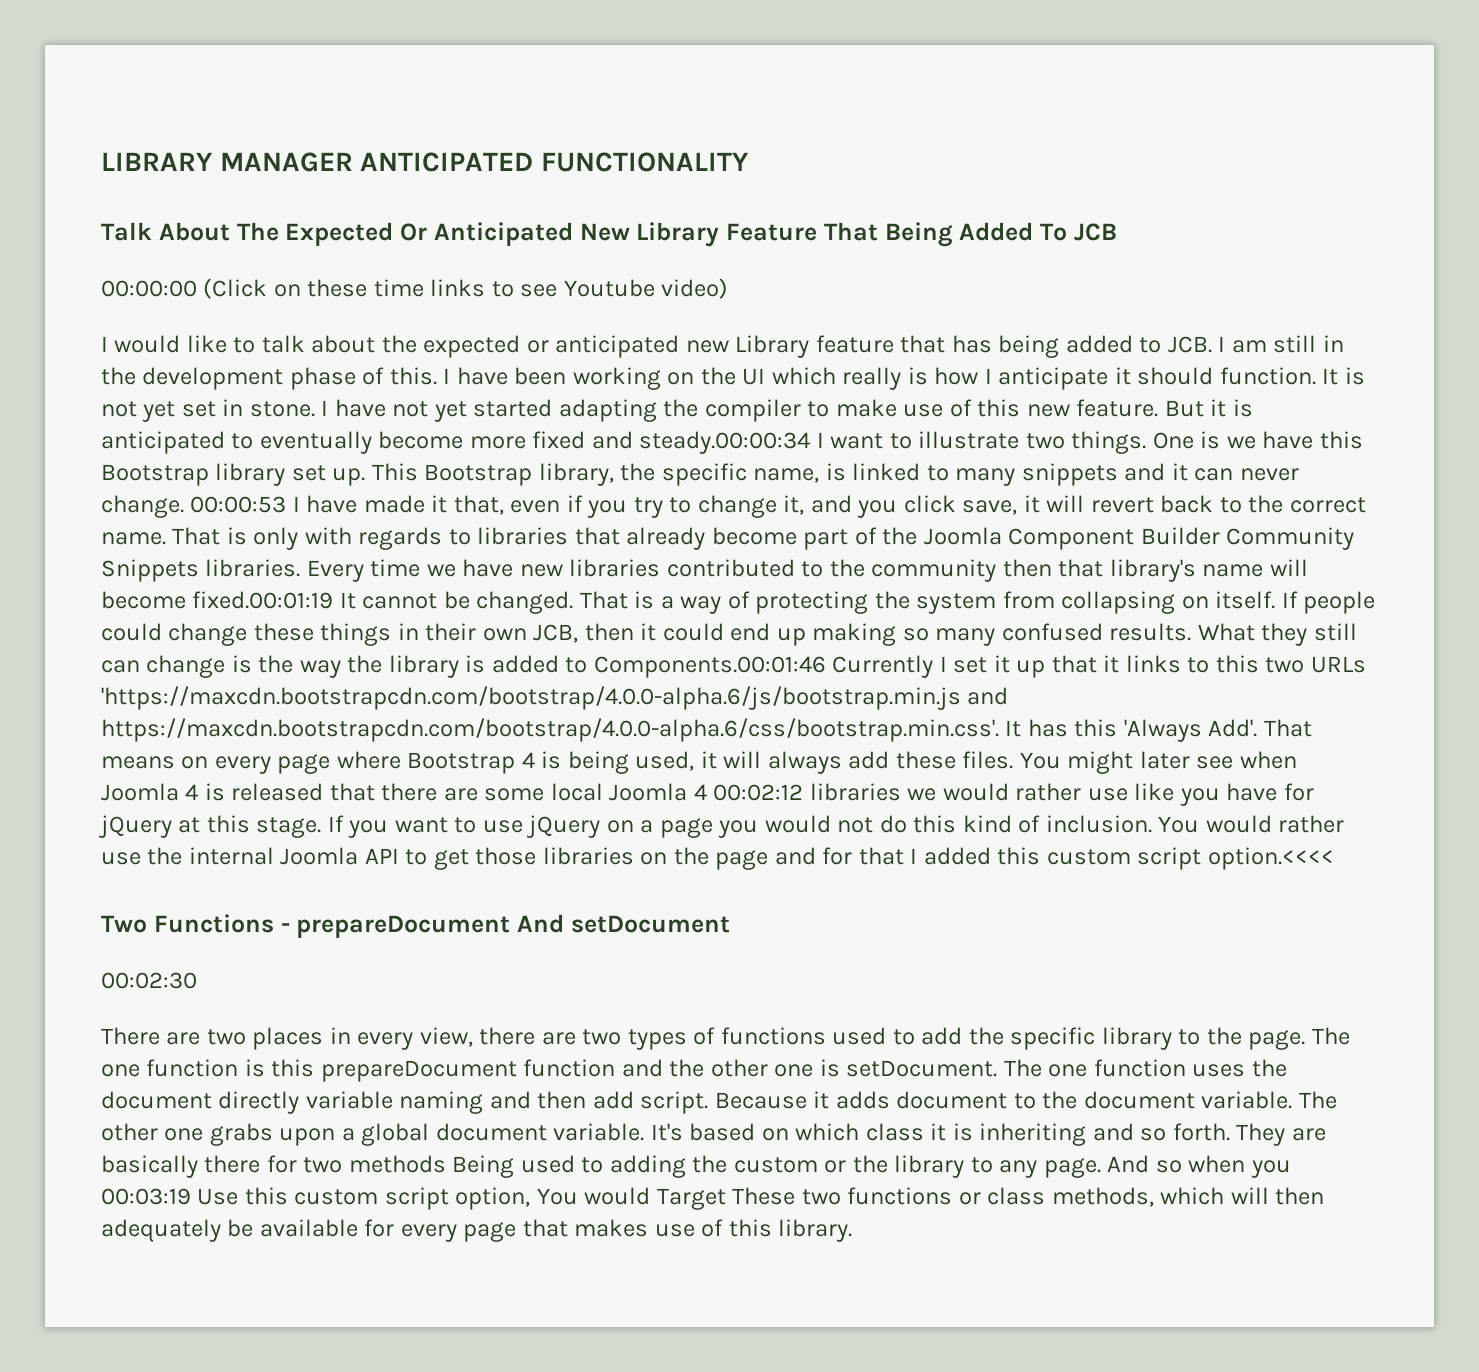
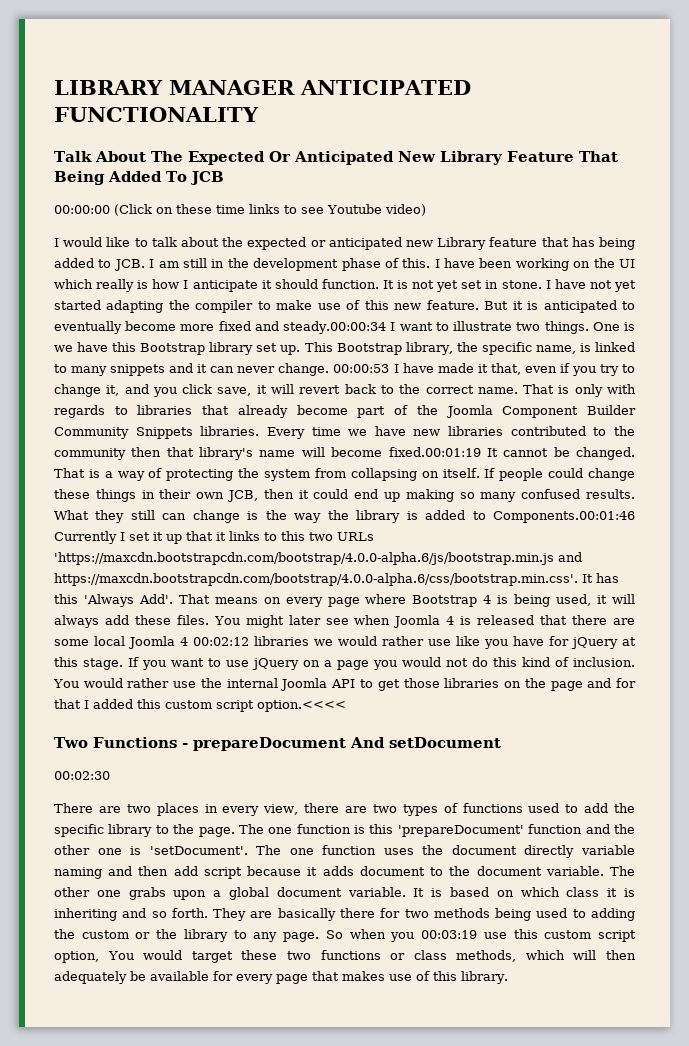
- The one function is this prepareDocument function and the other one is setDocument.
+ The one function is this 'prepareDocument' function and the other one is 'setDocument'.
- The one function uses the document directly variable naming and then add script. Because it adds document to the document variable.
+ The one function uses the document directly variable naming and then add script because it adds document to the document variable.
- It's based on which class it is inheriting and so forth.
+ It is based on which class it is inheriting and so forth.
- They are basically there for two methods Being used to adding the custom or the library to any page.
+ They are basically there for two methods being used to adding the custom or the library to any page.
- And so when you 00:03:19 Use this custom script option, You would Target These two functions or class methods, which will then adequately be available for every page that makes use of this library.
+ So when you 00:03:19 use this custom script option, You would target these two functions or class methods, which will then adequately be available for every page that makes use of this library.

